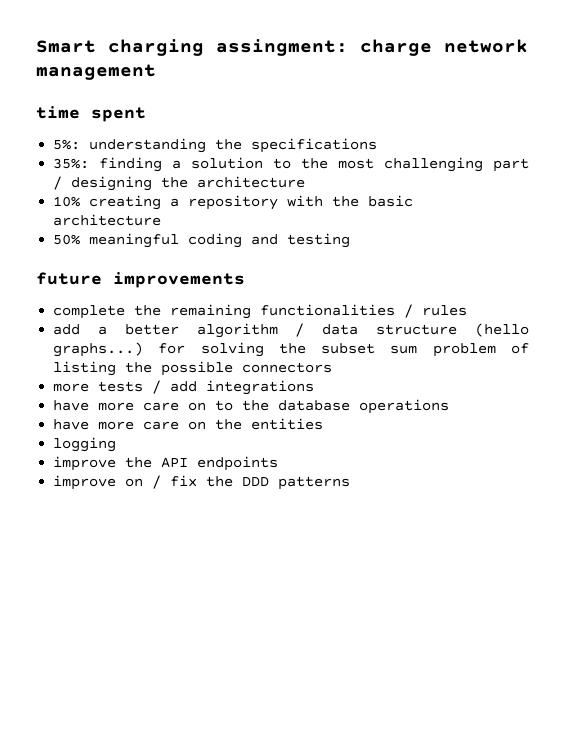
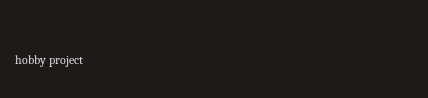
- Smart charging assingment: charge network management
- time spent
- 5%: understanding the specifications
- 35%: finding a solution to the most challenging part / designing the architecture
- 10% creating a repository with the basic architecture
- 50% meaningful coding and testing
- future improvements
- complete the remaining functionalities / rules
- add a better algorithm / data structure (hello graphs...) for solving the subset sum problem of listing the possible connectors
- more tests / add integrations
- have more care on to the database operations
- have more care on the entities
- logging
- improve the API endpoints
- improve on / fix the DDD patterns
+ hobby project

